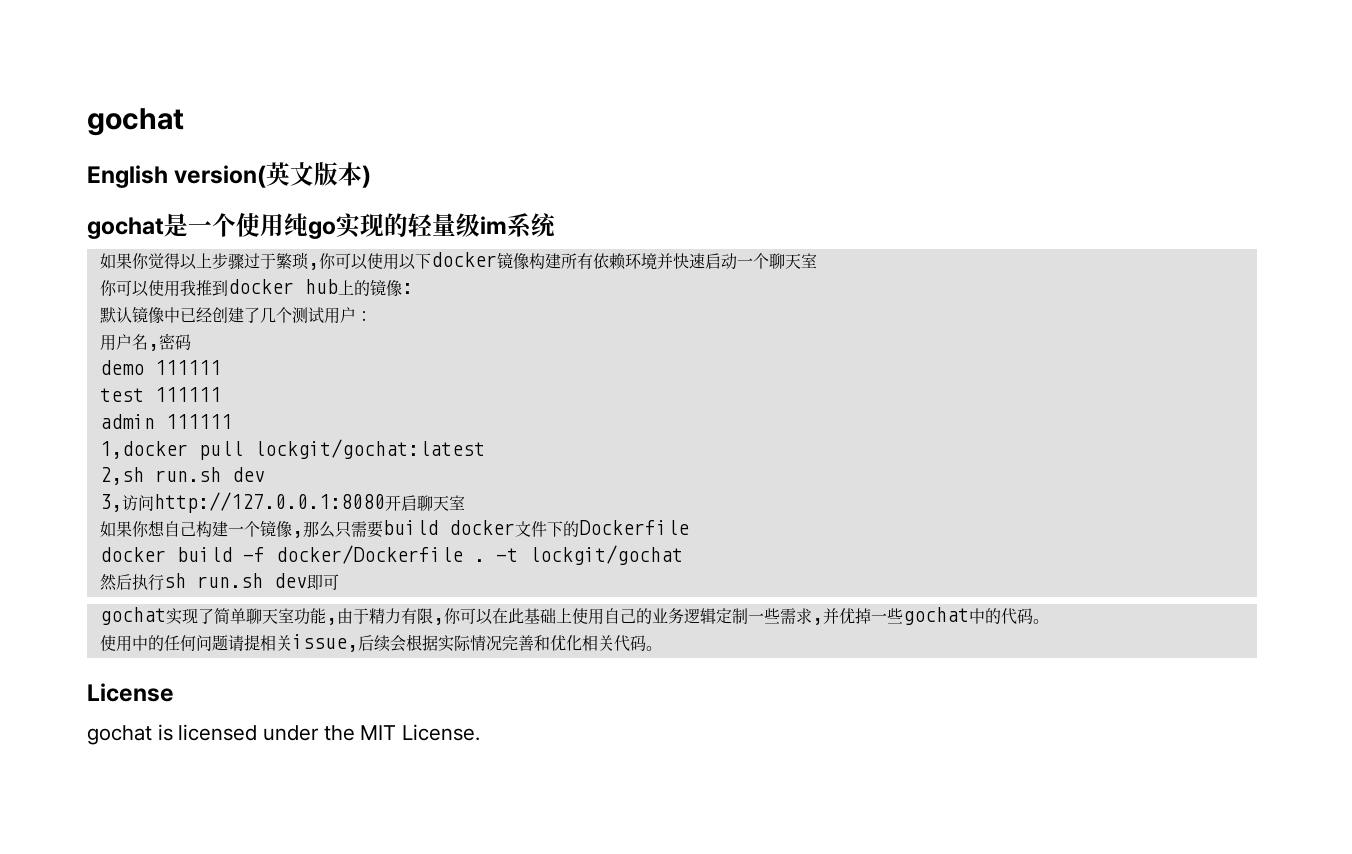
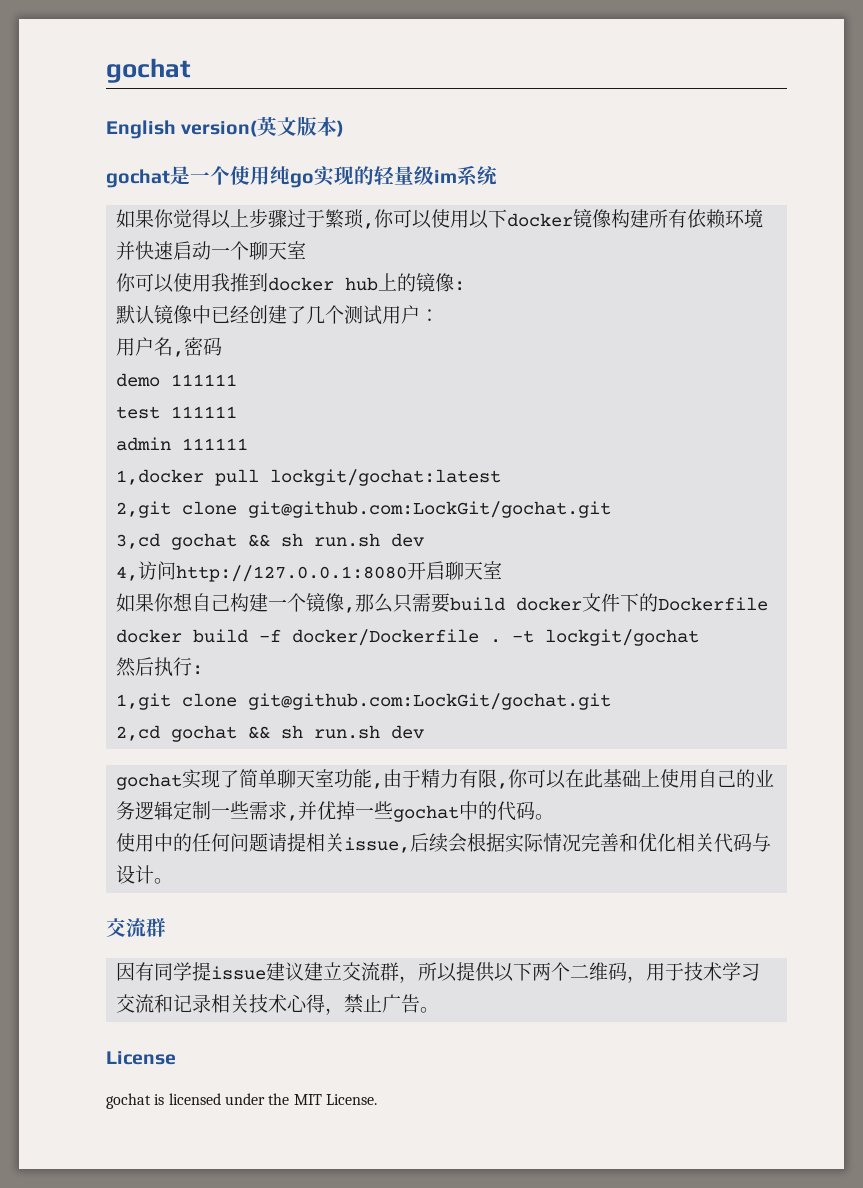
- 2,sh run.sh dev
- 3,访问http://127.0.0.1:8080开启聊天室
+ 2,git clone git@github.com:LockGit/gochat.git
+ 3,cd gochat && sh run.sh dev
+ 4,访问http://127.0.0.1:8080开启聊天室
- 然后执行sh run.sh dev即可
+ 然后执行:
+ 1,git clone git@github.com:LockGit/gochat.git
+ 2,cd gochat && sh run.sh dev
- 使用中的任何问题请提相关issue,后续会根据实际情况完善和优化相关代码。
+ 使用中的任何问题请提相关issue,后续会根据实际情况完善和优化相关代码与设计。
+ 交流群
+ 因有同学提issue建议建立交流群，所以提供以下两个二维码，用于技术学习交流和记录相关技术心得，禁止广告。

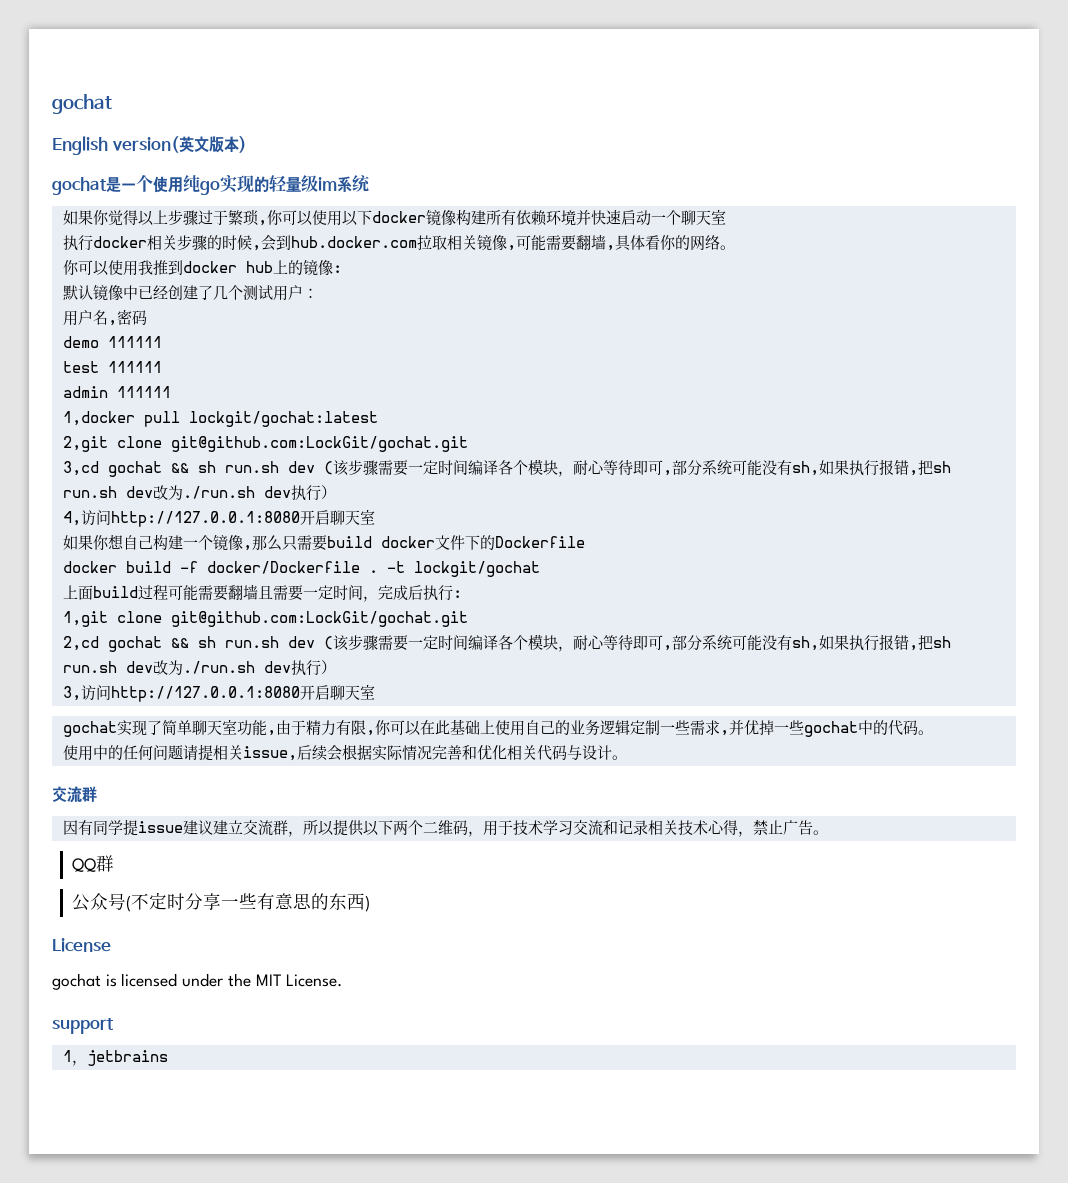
+ 执行docker相关步骤的时候,会到hub.docker.com拉取相关镜像,可能需要翻墙,具体看你的网络。
- 3,cd gochat && sh run.sh dev
+ 3,cd gochat && sh run.sh dev (该步骤需要一定时间编译各个模块，耐心等待即可,部分系统可能没有sh,如果执行报错,把sh run.sh dev改为./run.sh dev执行）
- 然后执行:
+ 上面build过程可能需要翻墙且需要一定时间，完成后执行:
- 2,cd gochat && sh run.sh dev
+ 2,cd gochat && sh run.sh dev (该步骤需要一定时间编译各个模块，耐心等待即可,部分系统可能没有sh,如果执行报错,把sh run.sh dev改为./run.sh dev执行）
+ 3,访问http://127.0.0.1:8080开启聊天室
+ QQ群
+ 公众号(不定时分享一些有意思的东西)
+ support
+ 1，jetbrains

